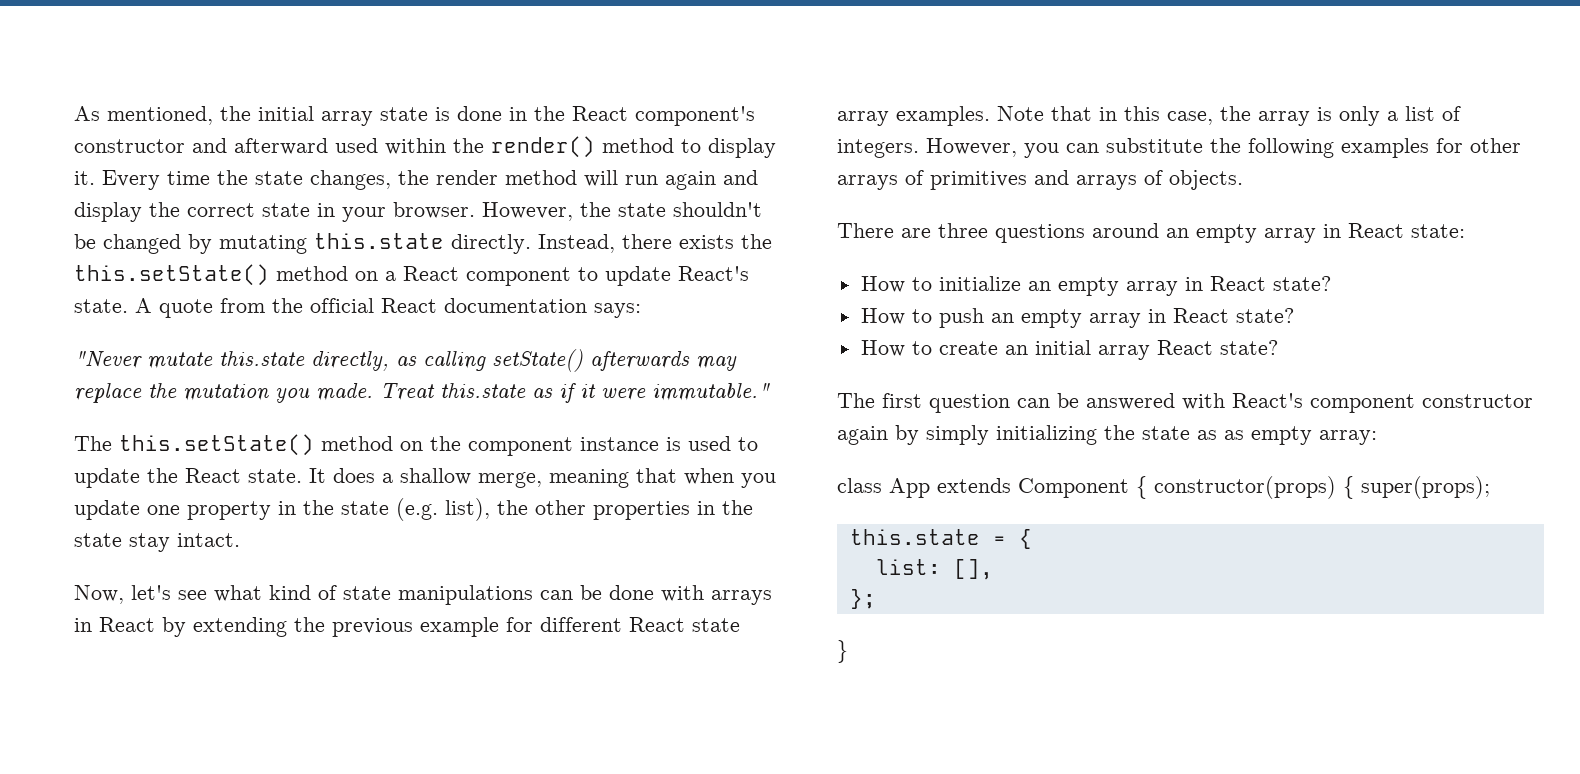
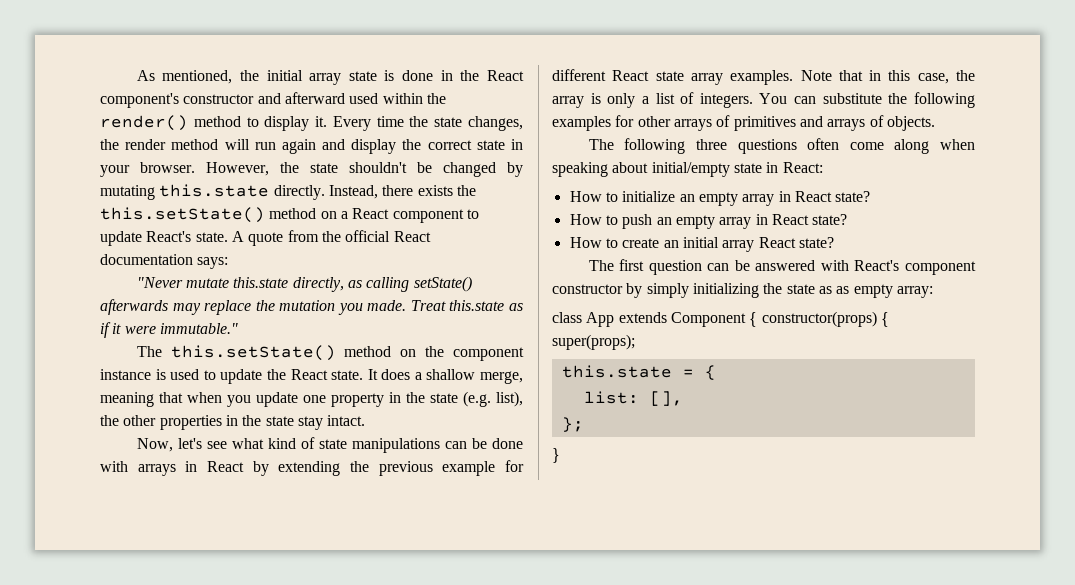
- However, you can substitute the following examples for other arrays of primitives and arrays of objects.
+ You can substitute the following examples for other arrays of primitives and arrays of objects.
- There are three questions around an empty array in React state:
+ The following three questions often come along when speaking about initial/empty state in React:
- The first question can be answered with React's component constructor again by simply initializing the state as as empty array:
+ The first question can be answered with React's component constructor by simply initializing the state as as empty array:

